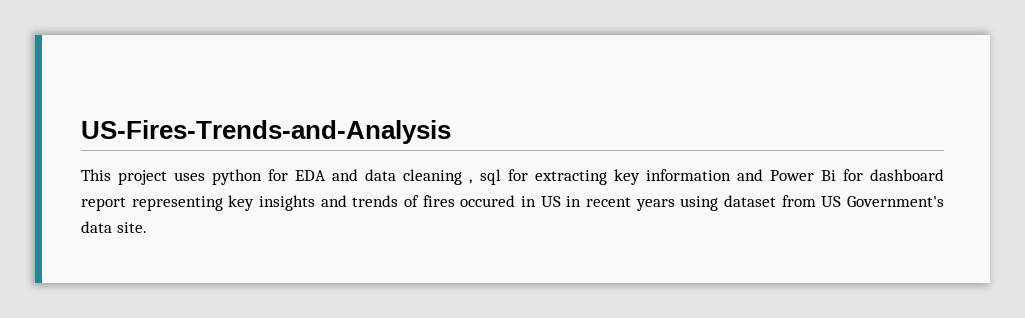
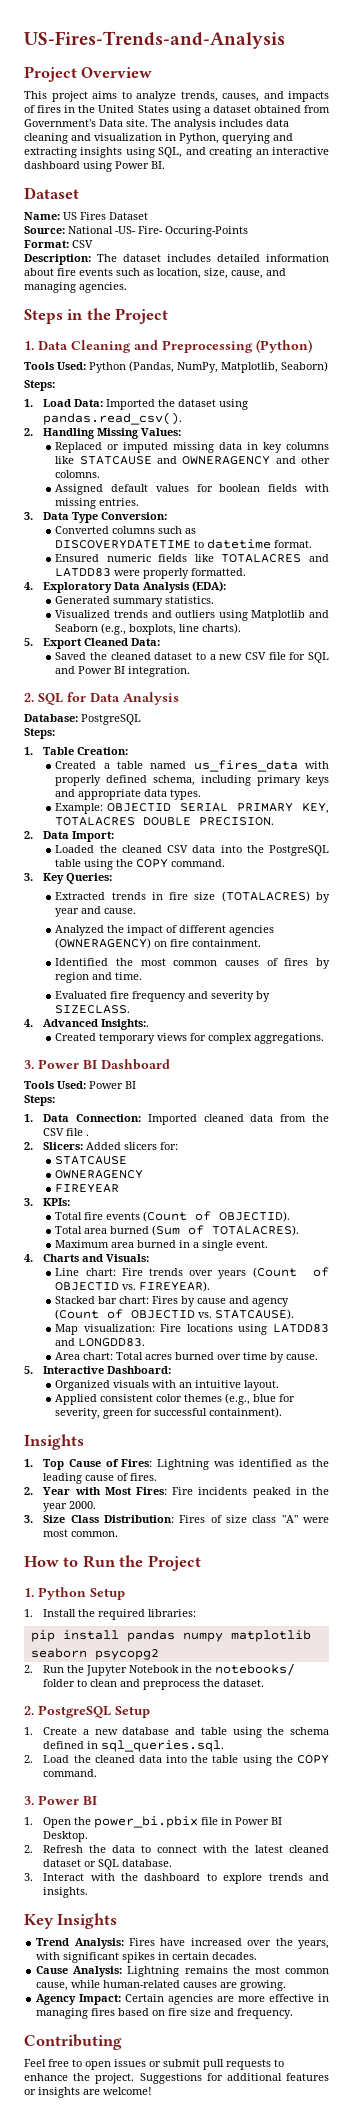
+ Project Overview
- This project uses python for EDA and data cleaning , sql for extracting key information and Power Bi for dashboard report representing key insights and trends of fires occured in US in recent years using dataset from US Government's data site.
+ This project aims to analyze trends, causes, and impacts of fires in the United States using a dataset obtained from Government's Data site. The analysis includes data cleaning and visualization in Python, querying and extracting insights using SQL, and creating an interactive dashboard using Power BI.
+ Dataset
+ Name: US Fires Dataset
+ Source: National -US- Fire- Occuring-Points
+ Format: CSV
+ Description: The dataset includes detailed information about fire events such as location, size, cause, and managing agencies.
+ Steps in the Project
+ 1. Data Cleaning and Preprocessing (Python)
+ Tools Used: Python (Pandas, NumPy, Matplotlib, Seaborn)
+ Steps:
+ 1. Load Data: Imported the dataset using pandas.read_csv().
+ 2. Handling Missing Values:
+ Replaced or imputed missing data in key columns like STATCAUSE and OWNERAGENCY and other colomns.
+ Assigned default values for boolean fields with missing entries.
+ 3. Data Type Conversion:
+ Converted columns such as DISCOVERYDATETIME to datetime format.
+ Ensured numeric fields like TOTALACRES and LATDD83 were properly formatted.
+ 4. Exploratory Data Analysis (EDA):
+ Generated summary statistics.
+ Visualized trends and outliers using Matplotlib and Seaborn (e.g., boxplots, line charts).
+ 5. Export Cleaned Data:
+ Saved the cleaned dataset to a new CSV file for SQL and Power BI integration.
+ 2. SQL for Data Analysis
+ Database: PostgreSQL
+ Steps:
+ 1. Table Creation:
+ Created a table named us_fires_data with properly defined schema, including primary keys and appropriate data types.
+ Example: OBJECTID SERIAL PRIMARY KEY, TOTALACRES DOUBLE PRECISION.
+ 2. Data Import:
+ Loaded the cleaned CSV data into the PostgreSQL table using the COPY command.
+ 3. Key Queries:
+ Extracted trends in fire size (TOTALACRES) by year and cause.
+ Analyzed the impact of different agencies (OWNERAGENCY) on fire containment.
+ Identified the most common causes of fires by region and time.
+ Evaluated fire frequency and severity by SIZECLASS.
+ 4. Advanced Insights:.
+ Created temporary views for complex aggregations.
+ 3. Power BI Dashboard
+ Tools Used: Power BI
+ Steps:
+ 1. Data Connection: Imported cleaned data from the CSV file .
+ 2. Slicers: Added slicers for:
+ STATCAUSE
+ OWNERAGENCY
+ FIREYEAR
+ 3. KPIs:
+ Total fire events (Count of OBJECTID).
+ Total area burned (Sum of TOTALACRES).
+ Maximum area burned in a single event.
+ 4. Charts and Visuals:
+ Line chart: Fire trends over years (Count of OBJECTID vs. FIREYEAR).
+ Stacked bar chart: Fires by cause and agency (Count of OBJECTID vs. STATCAUSE).
+ Map visualization: Fire locations using LATDD83 and LONGDD83.
+ Area chart: Total acres burned over time by cause.
+ 5. Interactive Dashboard:
+ Organized visuals with an intuitive layout.
+ Applied consistent color themes (e.g., blue for severity, green for successful containment).
+ Insights
+ 1. Top Cause of Fires: Lightning was identified as the leading cause of fires.
+ 2. Year with Most Fires: Fire incidents peaked in the year 2000.
+ 3. Size Class Distribution: Fires of size class "A" were most common.
+ How to Run the Project
+ 1. Python Setup
+ 1. Install the required libraries:
+ pip install pandas numpy matplotlib seaborn psycopg2
+ 2. Run the Jupyter Notebook in the notebooks/ folder to clean and preprocess the dataset.
+ 2. PostgreSQL Setup
+ 1. Create a new database and table using the schema defined in sql_queries.sql.
+ 2. Load the cleaned data into the table using the COPY command.
+ 3. Power BI
+ 1. Open the power_bi.pbix file in Power BI Desktop.
+ 2. Refresh the data to connect with the latest cleaned dataset or SQL database.
+ 3. Interact with the dashboard to explore trends and insights.
+ Key Insights
+ Trend Analysis: Fires have increased over the years, with significant spikes in certain decades.
+ Cause Analysis: Lightning remains the most common cause, while human-related causes are growing.
+ Agency Impact: Certain agencies are more effective in managing fires based on fire size and frequency.
+ Contributing
+ Feel free to open issues or submit pull requests to enhance the project. Suggestions for additional features or insights are welcome!

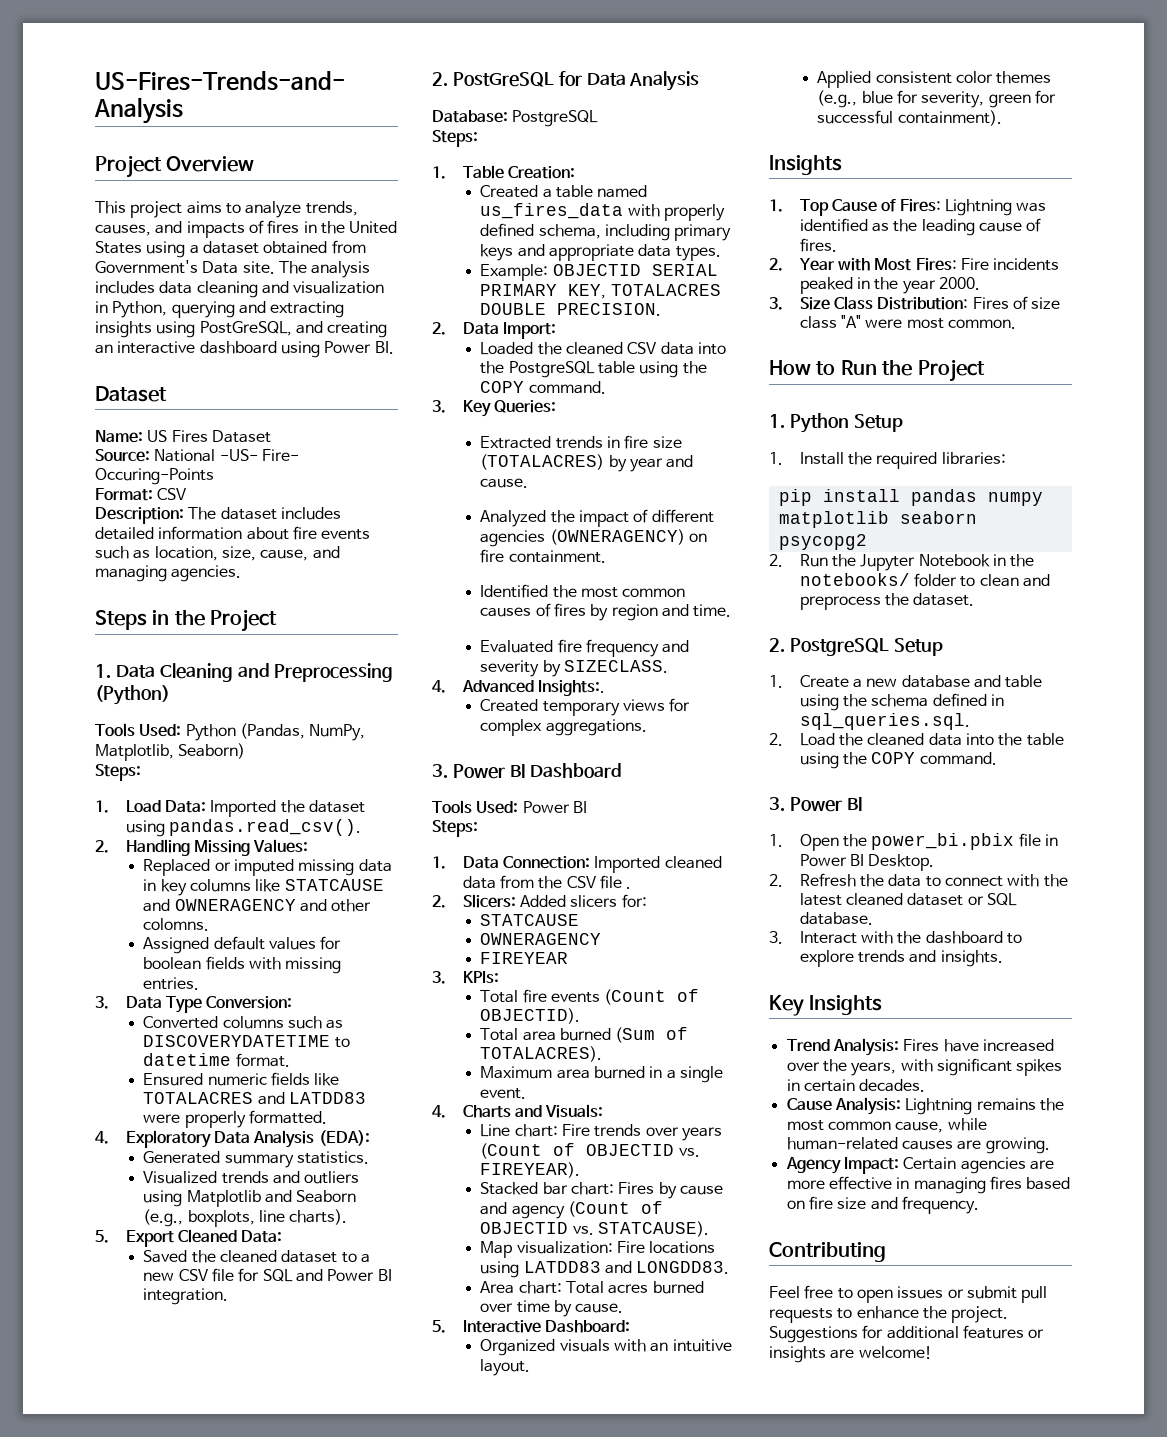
- The analysis includes data cleaning and visualization in Python, querying and extracting insights using SQL, and creating an interactive dashboard using Power BI.
+ The analysis includes data cleaning and visualization in Python, querying and extracting insights using PostGreSQL, and creating an interactive dashboard using Power BI.
- 2. SQL for Data Analysis
+ 2. PostGreSQL for Data Analysis

